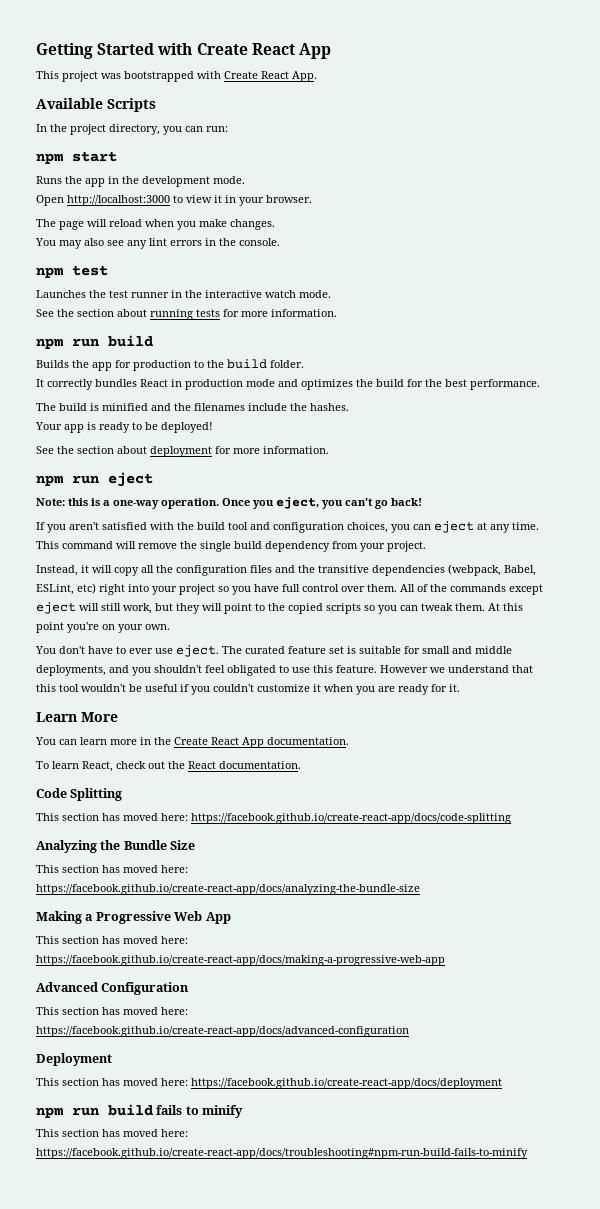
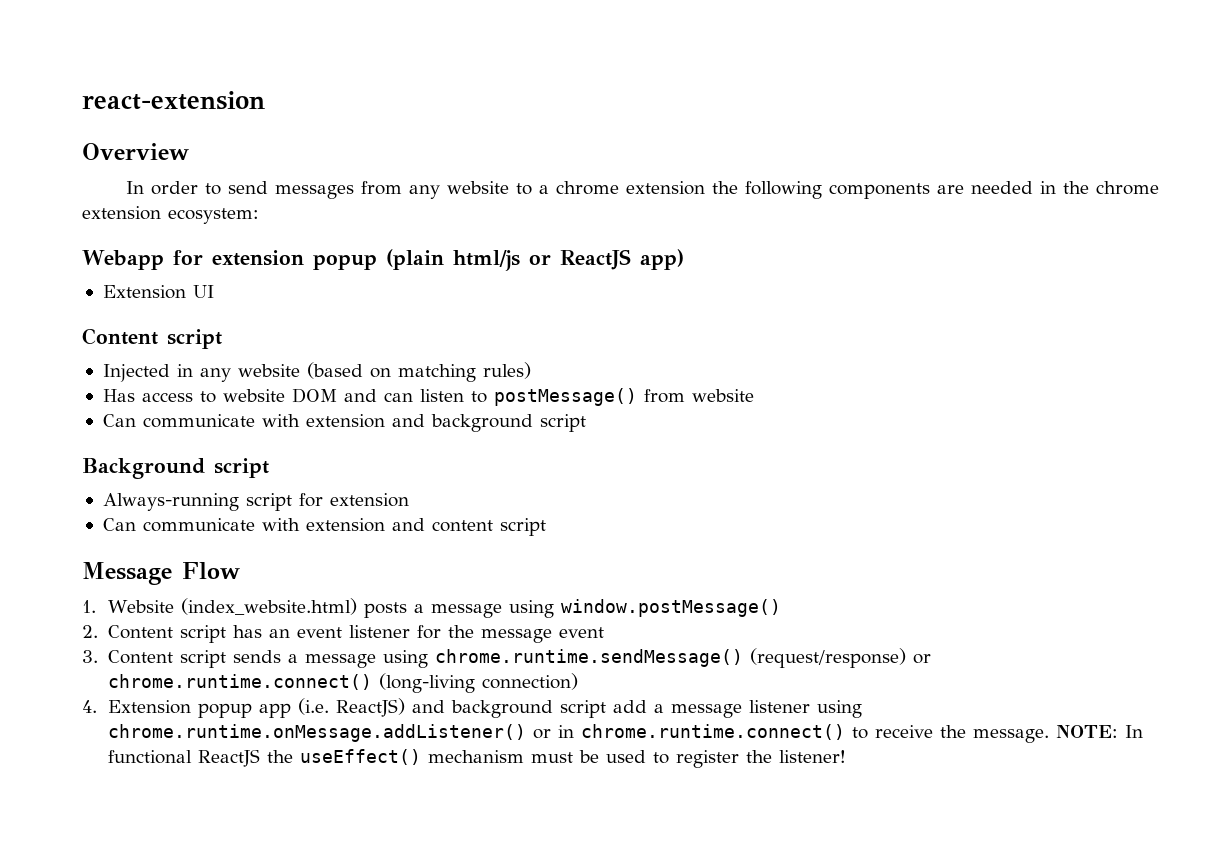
- Getting Started with Create React App
- This project was bootstrapped with Create React App.
- Available Scripts
- In the project directory, you can run:
- npm start
- Runs the app in the development mode.
- Open http://localhost:3000 to view it in your browser.
- The page will reload when you make changes.
- You may also see any lint errors in the console.
- npm test
- Launches the test runner in the interactive watch mode.
- See the section about running tests for more information.
- npm run build
- Builds the app for production to the build folder.
- It correctly bundles React in production mode and optimizes the build for the best performance.
- The build is minified and the filenames include the hashes.
- Your app is ready to be deployed!
- See the section about deployment for more information.
- npm run eject
- Note: this is a one-way operation. Once you eject, you can't go back!
- If you aren't satisfied with the build tool and configuration choices, you can eject at any time. This command will remove the single build dependency from your project.
- Instead, it will copy all the configuration files and the transitive dependencies (webpack, Babel, ESLint, etc) right into your project so you have full control over them. All of the commands except eject will still work, but they will point to the copied scripts so you can tweak them. At this point you're on your own.
- You don't have to ever use eject. The curated feature set is suitable for small and middle deployments, and you shouldn't feel obligated to use this feature. However we understand that this tool wouldn't be useful if you couldn't customize it when you are ready for it.
- Learn More
- You can learn more in the Create React App documentation.
- To learn React, check out the React documentation.
- Code Splitting
- This section has moved here: https://facebook.github.io/create-react-app/docs/code-splitting
- Analyzing the Bundle Size
- This section has moved here: https://facebook.github.io/create-react-app/docs/analyzing-the-bundle-size
- Making a Progressive Web App
- This section has moved here: https://facebook.github.io/create-react-app/docs/making-a-progressive-web-app
- Advanced Configuration
- This section has moved here: https://facebook.github.io/create-react-app/docs/advanced-configuration
- Deployment
- This section has moved here: https://facebook.github.io/create-react-app/docs/deployment
- npm run build fails to minify
- This section has moved here: https://facebook.github.io/create-react-app/docs/troubleshooting#npm-run-build-fails-to-minify
+ react-extension
+ Overview
+ In order to send messages from any website to a chrome extension the following components are needed in the chrome extension ecosystem:
+ Webapp for extension popup (plain html/js or ReactJS app)
+ Extension UI
+ Content script
+ Injected in any website (based on matching rules)
+ Has access to website DOM and can listen to postMessage() from website
+ Can communicate with extension and background script
+ Background script
+ Always-running script for extension
+ Can communicate with extension and content script
+ Message Flow
+ 1. Website (index_website.html) posts a message using window.postMessage()
+ 2. Content script has an event listener for the message event
+ 3. Content script sends a message using chrome.runtime.sendMessage() (request/response) or chrome.runtime.connect() (long-living connection)
+ 4. Extension popup app (i.e. ReactJS) and background script add a message listener using chrome.runtime.onMessage.addListener() or in chrome.runtime.connect() to receive the message. NOTE: In functional ReactJS the useEffect() mechanism must be used to register the listener!

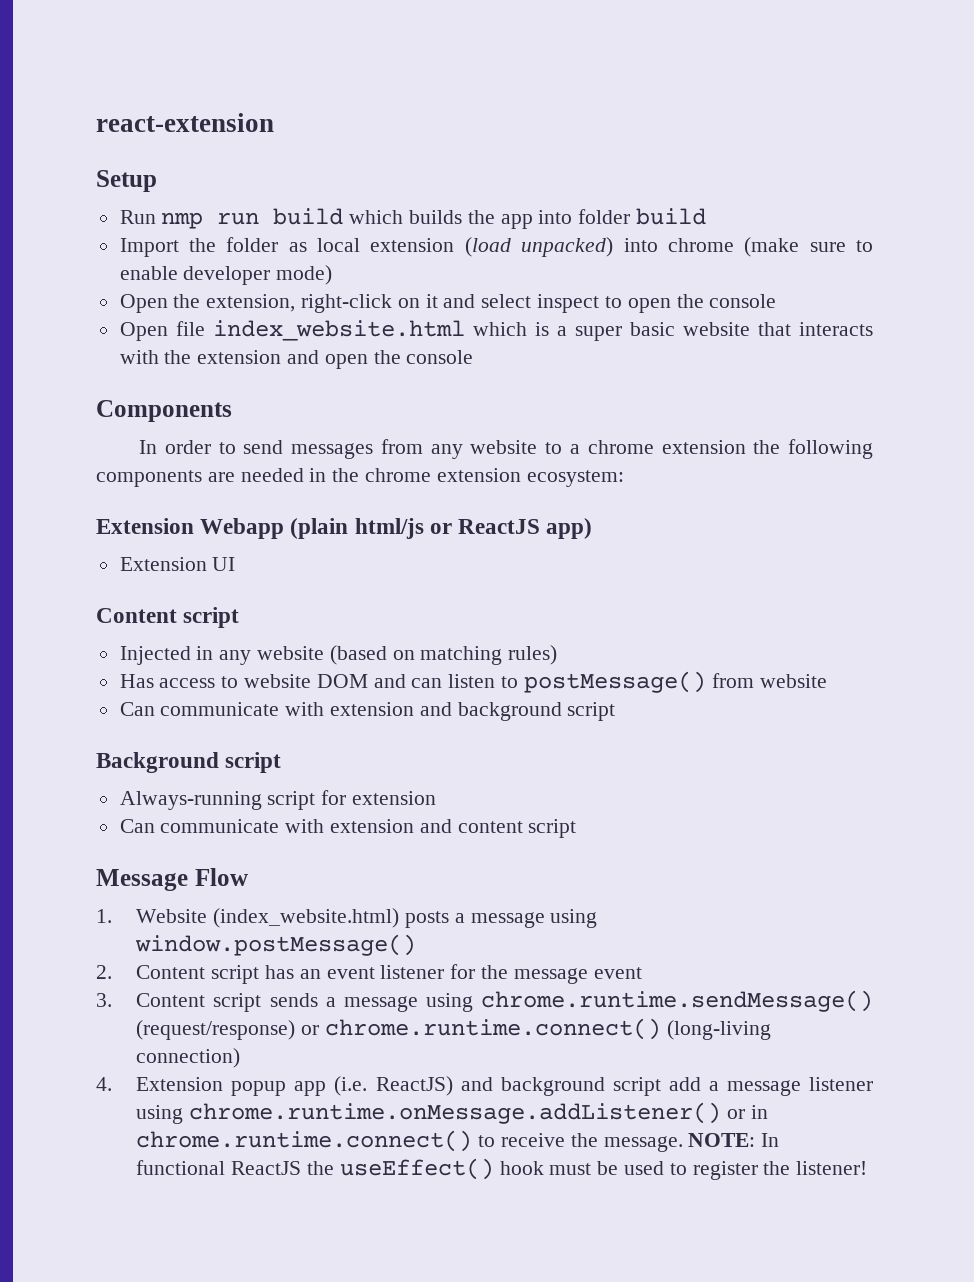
- Overview
+ Setup
+ Run nmp run build which builds the app into folder build
+ Import the folder as local extension (load unpacked) into chrome (make sure to enable developer mode)
+ Open the extension, right-click on it and select inspect to open the console
+ Open file index_website.html which is a super basic website that interacts with the extension and open the console
+ Components
- Webapp for extension popup (plain html/js or ReactJS app)
+ Extension Webapp (plain html/js or ReactJS app)
- NOTE: In functional ReactJS the useEffect() mechanism must be used to register the listener!
+ NOTE: In functional ReactJS the useEffect() hook must be used to register the listener!

